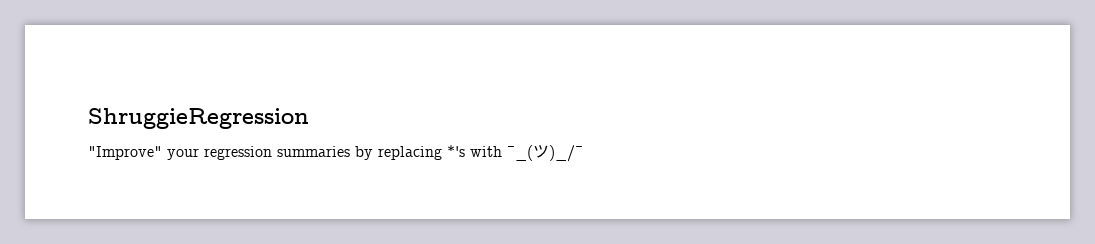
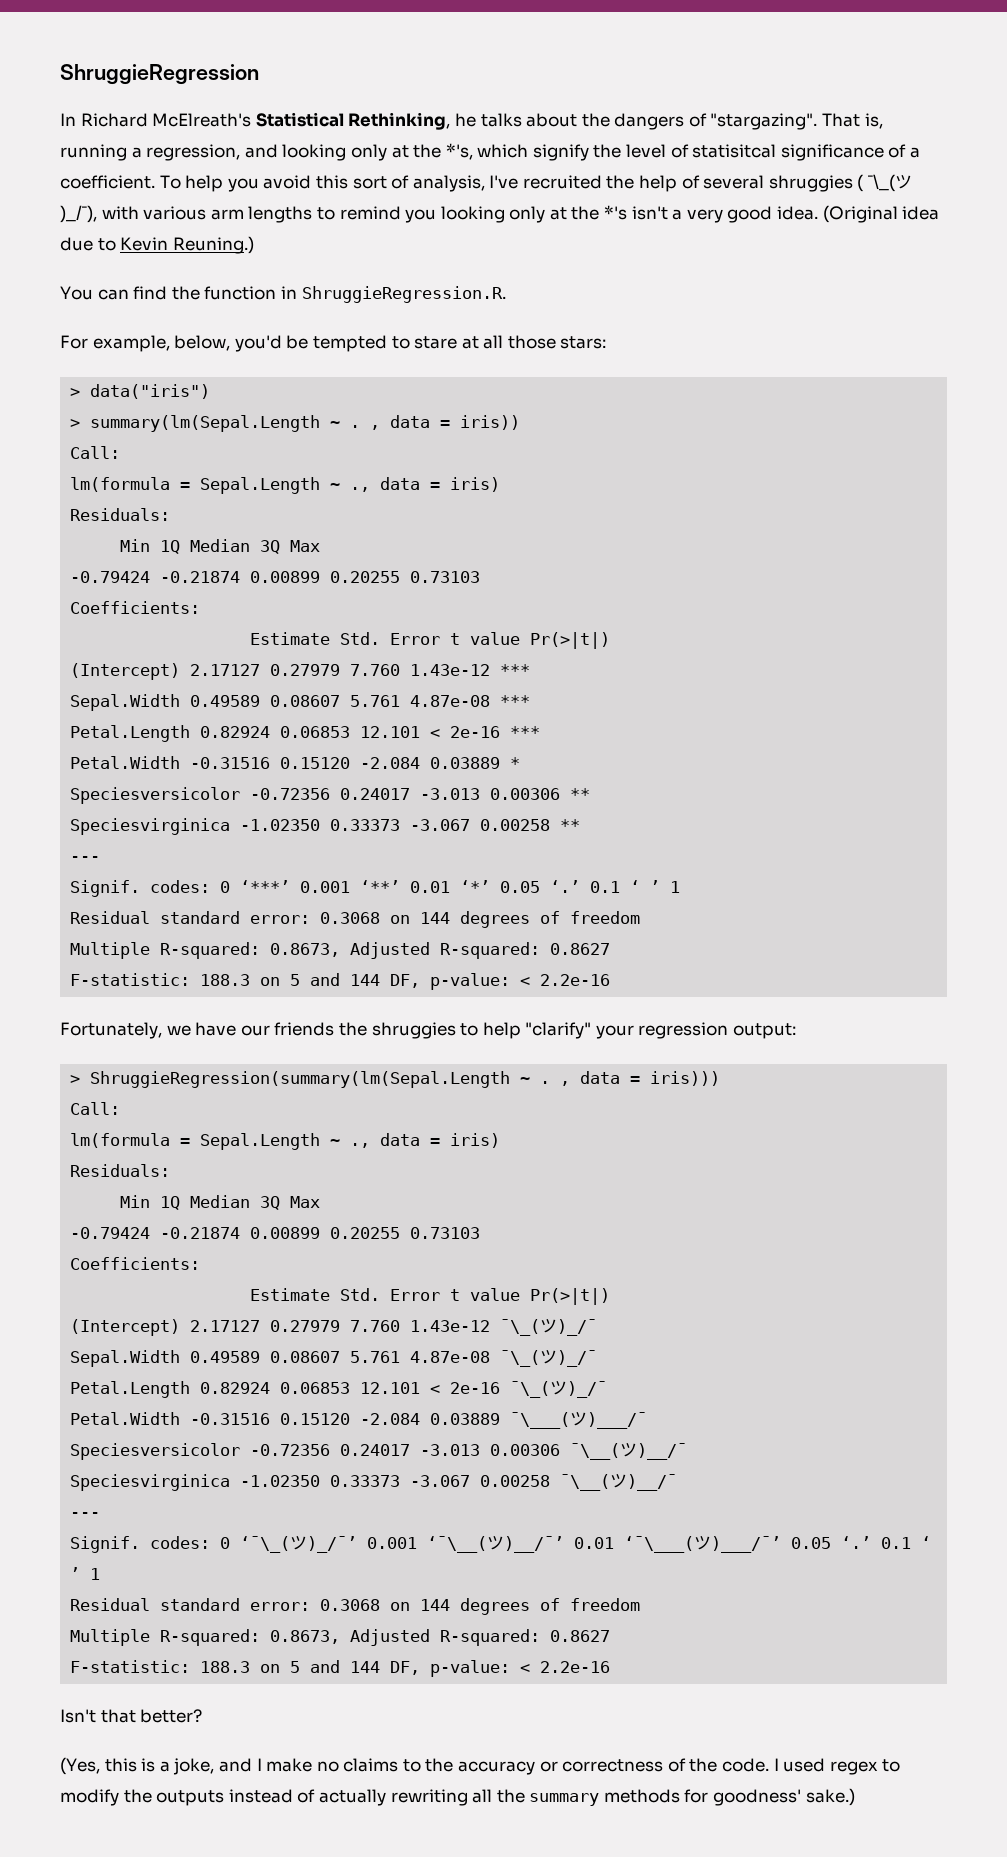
- "Improve" your regression summaries by replacing *'s with ¯_(ツ)_/¯
+ In Richard McElreath's Statistical Rethinking, he talks about the dangers of "stargazing". That is, running a regression, and looking only at the *'s, which signify the level of statisitcal significance of a coefficient. To help you avoid this sort of analysis, I've recruited the help of several shruggies ( ¯\_(ツ)_/¯), with various arm lengths to remind you looking only at the *'s isn't a very good idea. (Original idea due to Kevin Reuning.)
+ You can find the function in ShruggieRegression.R.
+ For example, below, you'd be tempted to stare at all those stars:
+ > data("iris")
+ > summary(lm(Sepal.Length ~ . , data = iris))
+ Call:
+ lm(formula = Sepal.Length ~ ., data = iris)
+ Residuals:
+ Min 1Q Median 3Q Max
+ -0.79424 -0.21874 0.00899 0.20255 0.73103
+ Coefficients:
+ Estimate Std. Error t value Pr(>|t|)
+ (Intercept) 2.17127 0.27979 7.760 1.43e-12 ***
+ Sepal.Width 0.49589 0.08607 5.761 4.87e-08 ***
+ Petal.Length 0.82924 0.06853 12.101 < 2e-16 ***
+ Petal.Width -0.31516 0.15120 -2.084 0.03889 *
+ Speciesversicolor -0.72356 0.24017 -3.013 0.00306 **
+ Speciesvirginica -1.02350 0.33373 -3.067 0.00258 **
+ ---
+ Signif. codes: 0 ‘***’ 0.001 ‘**’ 0.01 ‘*’ 0.05 ‘.’ 0.1 ‘ ’ 1
+ Residual standard error: 0.3068 on 144 degrees of freedom
+ Multiple R-squared: 0.8673, Adjusted R-squared: 0.8627
+ F-statistic: 188.3 on 5 and 144 DF, p-value: < 2.2e-16
+ Fortunately, we have our friends the shruggies to help "clarify" your regression output:
+ > ShruggieRegression(summary(lm(Sepal.Length ~ . , data = iris)))
+ Call:
+ lm(formula = Sepal.Length ~ ., data = iris)
+ Residuals:
+ Min 1Q Median 3Q Max
+ -0.79424 -0.21874 0.00899 0.20255 0.73103
+ Coefficients:
+ Estimate Std. Error t value Pr(>|t|)
+ (Intercept) 2.17127 0.27979 7.760 1.43e-12 ¯\_(ツ)_/¯
+ Sepal.Width 0.49589 0.08607 5.761 4.87e-08 ¯\_(ツ)_/¯
+ Petal.Length 0.82924 0.06853 12.101 < 2e-16 ¯\_(ツ)_/¯
+ Petal.Width -0.31516 0.15120 -2.084 0.03889 ¯\___(ツ)___/¯
+ Speciesversicolor -0.72356 0.24017 -3.013 0.00306 ¯\__(ツ)__/¯
+ Speciesvirginica -1.02350 0.33373 -3.067 0.00258 ¯\__(ツ)__/¯
+ ---
+ Signif. codes: 0 ‘¯\_(ツ)_/¯’ 0.001 ‘¯\__(ツ)__/¯’ 0.01 ‘¯\___(ツ)___/¯’ 0.05 ‘.’ 0.1 ‘ ’ 1
+ Residual standard error: 0.3068 on 144 degrees of freedom
+ Multiple R-squared: 0.8673, Adjusted R-squared: 0.8627
+ F-statistic: 188.3 on 5 and 144 DF, p-value: < 2.2e-16
+ Isn't that better?
+ (Yes, this is a joke, and I make no claims to the accuracy or correctness of the code. I used regex to modify the outputs instead of actually rewriting all the summary methods for goodness' sake.)

